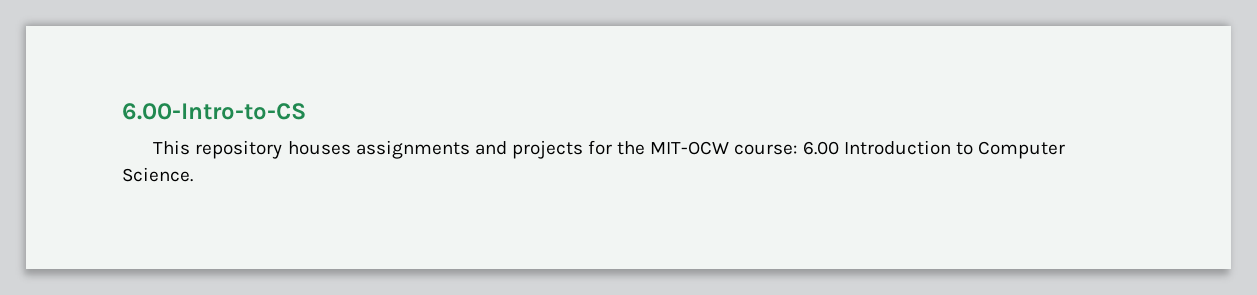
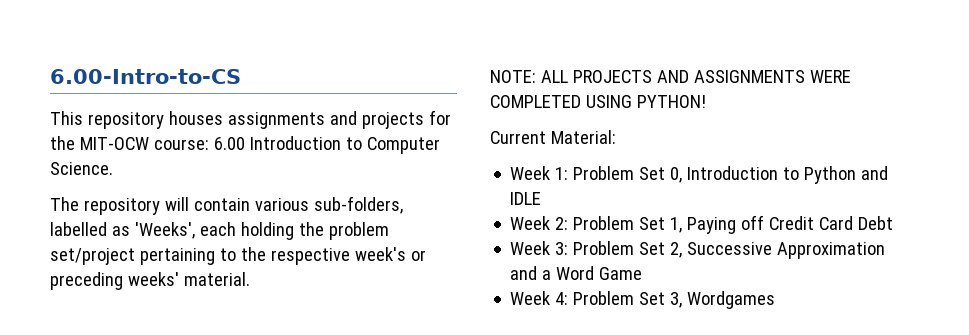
+ The repository will contain various sub-folders, labelled as 'Weeks', each holding the problem set/project pertaining to the respective week's or preceding weeks' material.
+ NOTE: ALL PROJECTS AND ASSIGNMENTS WERE COMPLETED USING PYTHON!
+ Current Material:
+ Week 1: Problem Set 0, Introduction to Python and IDLE
+ Week 2: Problem Set 1, Paying off Credit Card Debt
+ Week 3: Problem Set 2, Successive Approximation and a Word Game
+ Week 4: Problem Set 3, Wordgames

